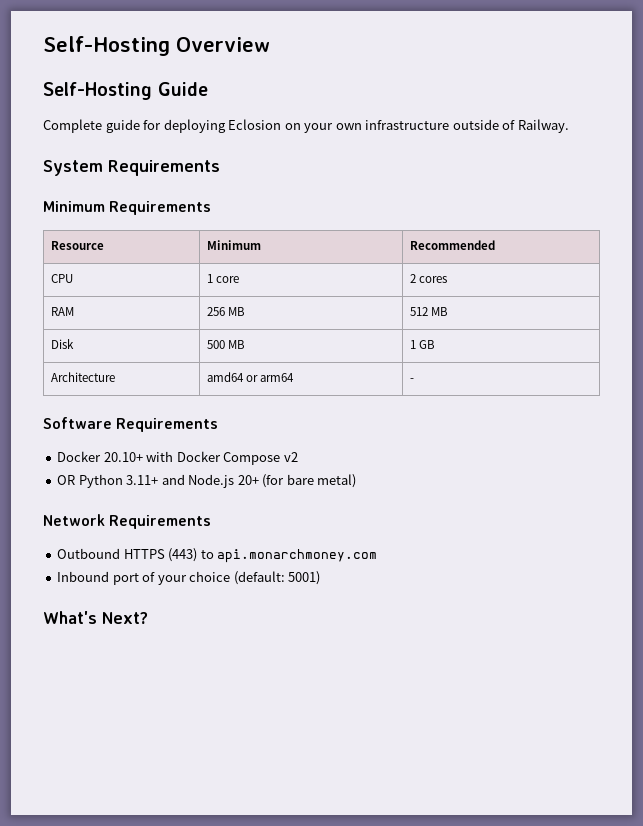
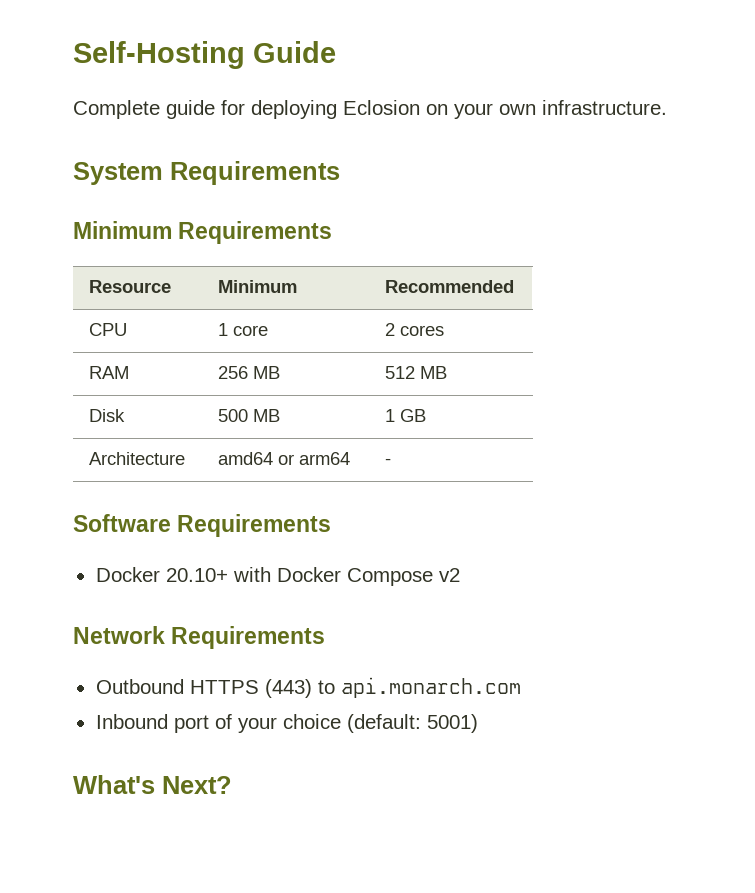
- Self-Hosting Overview
- Complete guide for deploying Eclosion on your own infrastructure outside of Railway.
+ Complete guide for deploying Eclosion on your own infrastructure.
- OR Python 3.11+ and Node.js 20+ (for bare metal)
- Outbound HTTPS (443) to api.monarchmoney.com
+ Outbound HTTPS (443) to api.monarch.com

